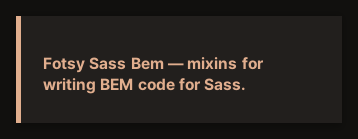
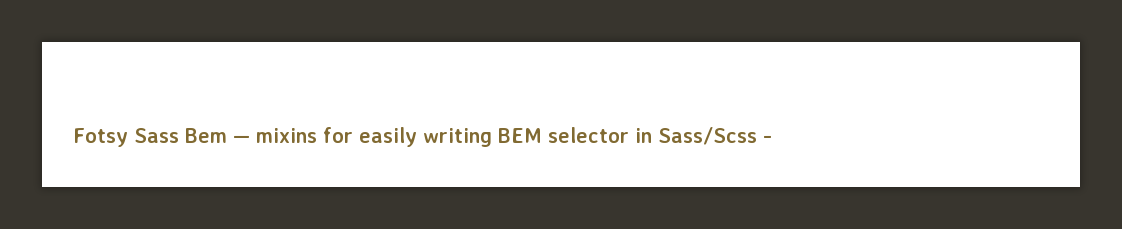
- Fotsy Sass Bem — mixins for writing BEM code for Sass.
+ Fotsy Sass Bem — mixins for easily writing BEM selector in Sass/Scss -

